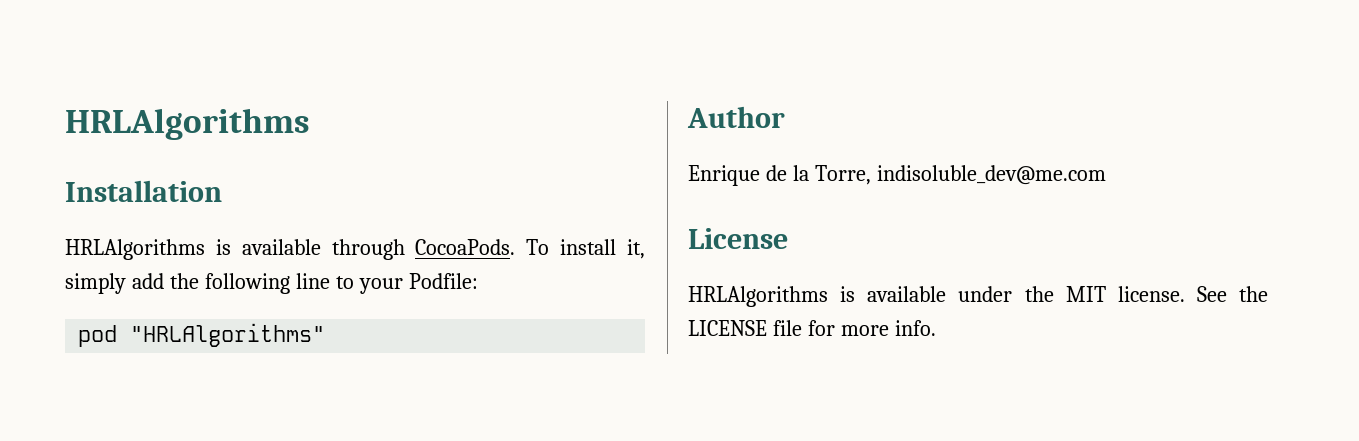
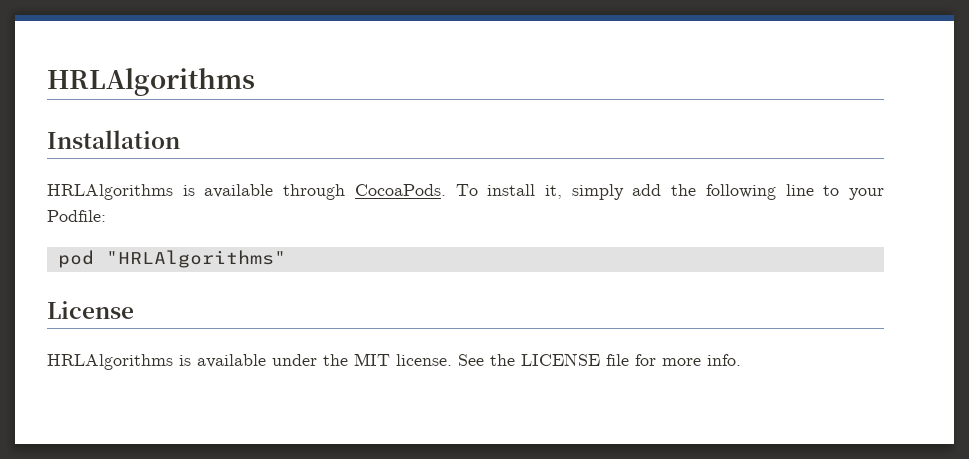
- Author
- Enrique de la Torre, indisoluble_dev@me.com

